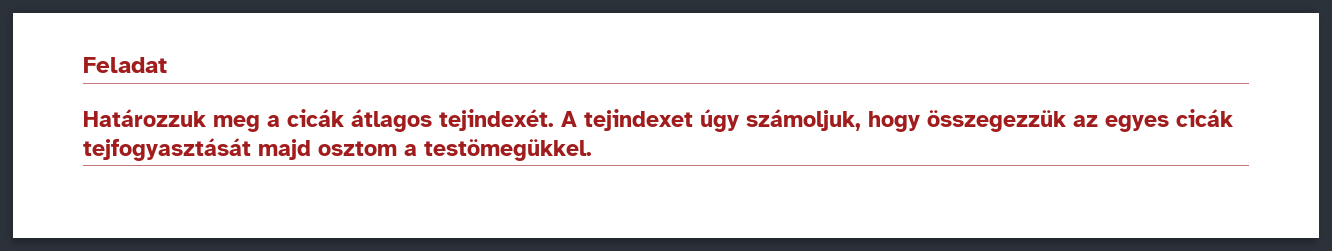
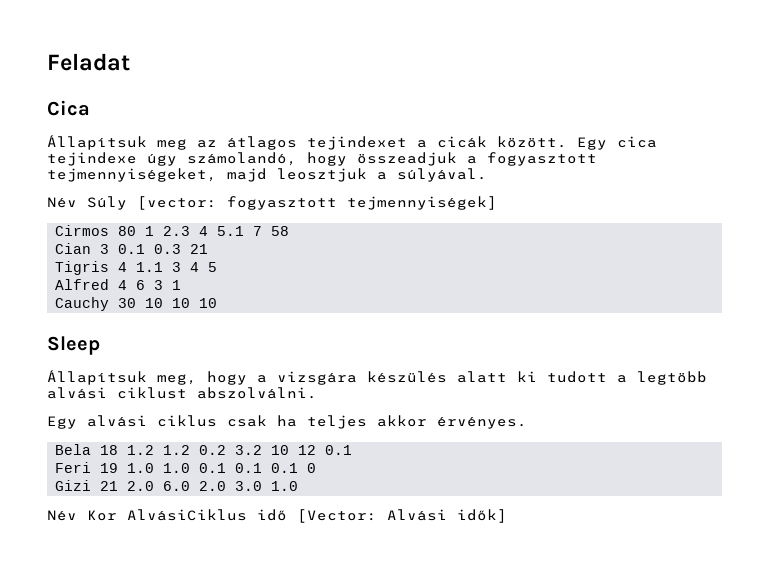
- Határozzuk meg a cicák átlagos tejindexét. A tejindexet úgy számoljuk, hogy összegezzük az egyes cicák tejfogyasztását majd osztom a testömegükkel.
+ Cica
+ Állapítsuk meg az átlagos tejindexet a cicák között. Egy cica tejindexe úgy számolandó, hogy összeadjuk a fogyasztott tejmennyiségeket, majd leosztjuk a súlyával.
+ Név Súly [vector: fogyasztott tejmennyiségek]
+ Cirmos 80 1 2.3 4 5.1 7 58
+ Cian 3 0.1 0.3 21
+ Tigris 4 1.1 3 4 5
+ Alfred 4 6 3 1
+ Cauchy 30 10 10 10
+ Sleep
+ Állapítsuk meg, hogy a vizsgára készülés alatt ki tudott a legtöbb alvási ciklust abszolválni.
+ Egy alvási ciklus csak ha teljes akkor érvényes.
+ Bela 18 1.2 1.2 0.2 3.2 10 12 0.1
+ Feri 19 1.0 1.0 0.1 0.1 0.1 0
+ Gizi 21 2.0 6.0 2.0 3.0 1.0
+ Név Kor AlvásiCiklus idő [Vector: Alvási idők]

